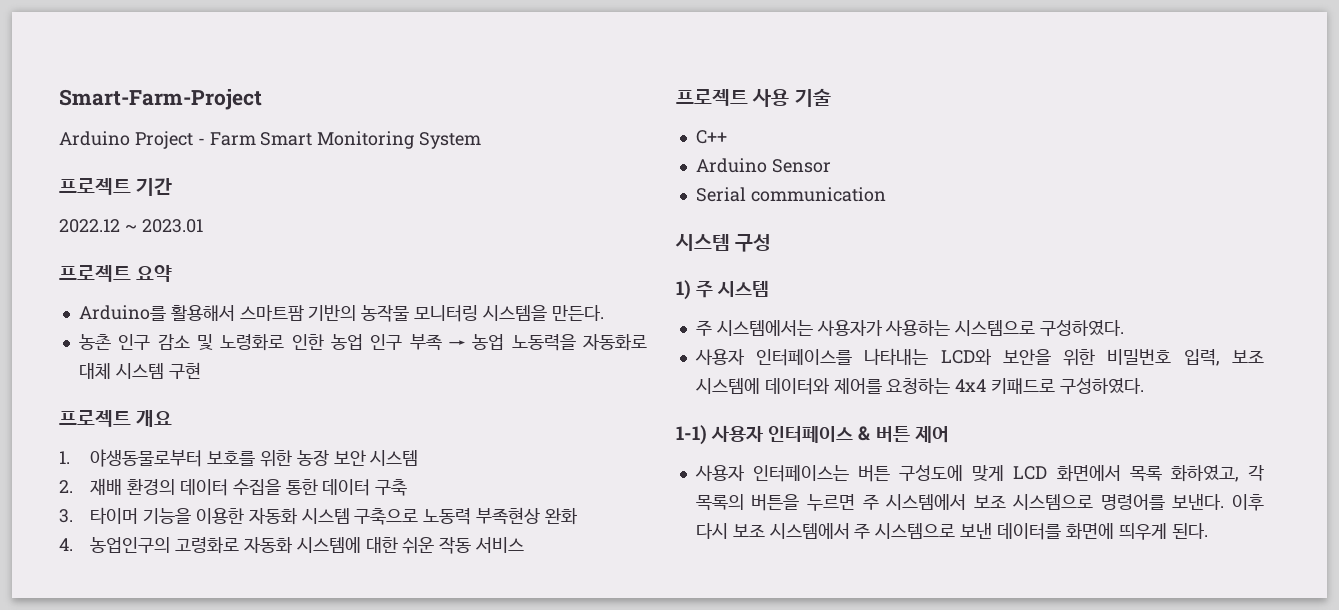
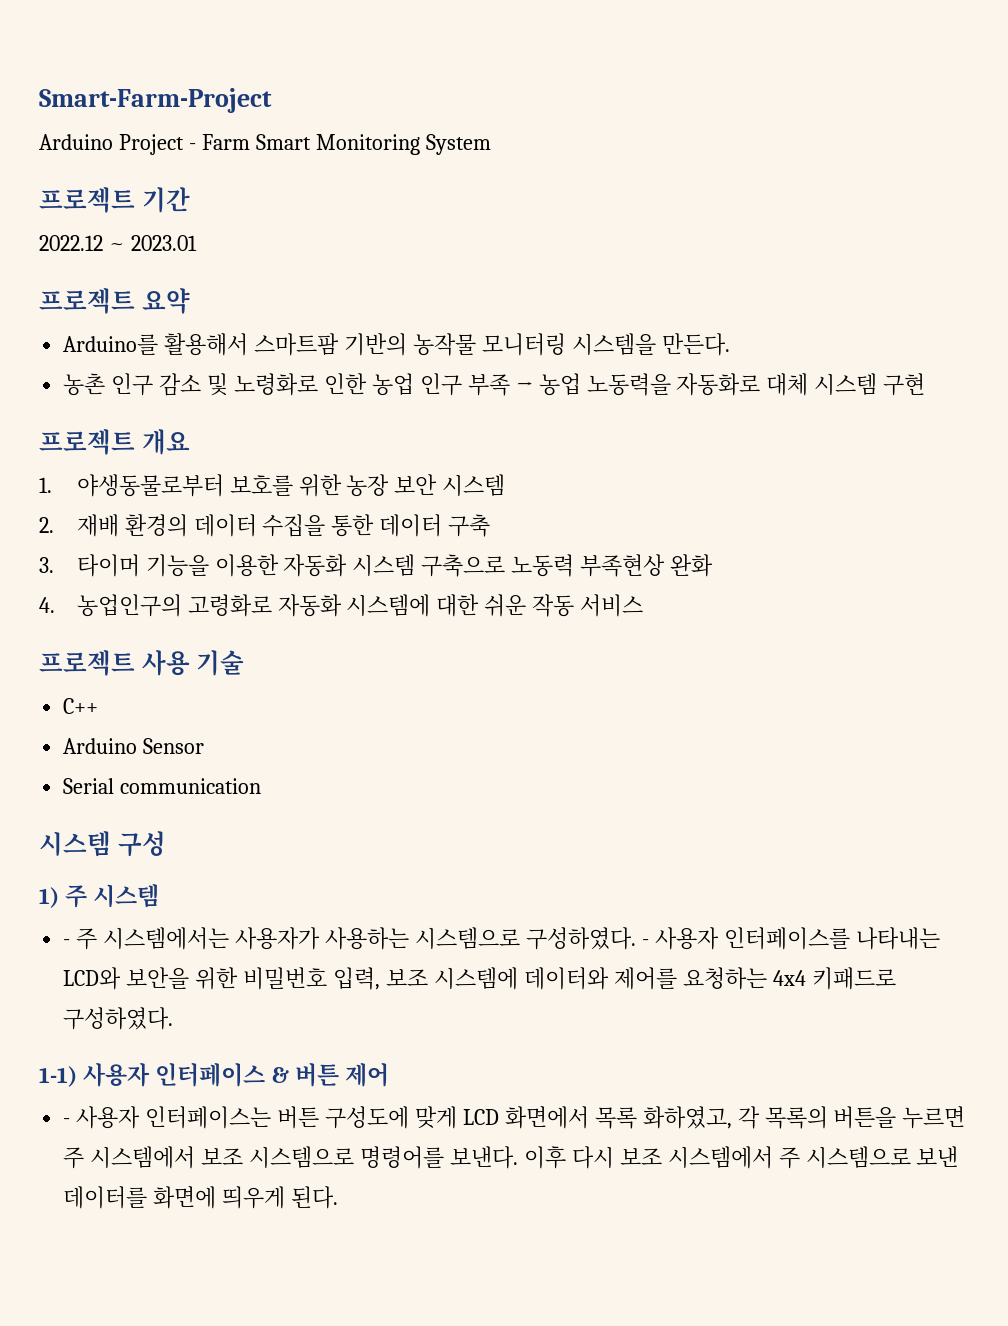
- 주 시스템에서는 사용자가 사용하는 시스템으로 구성하였다.
- 사용자 인터페이스를 나타내는 LCD와 보안을 위한 비밀번호 입력, 보조 시스템에 데이터와 제어를 요청하는 4x4 키패드로 구성하였다.
+ - 주 시스템에서는 사용자가 사용하는 시스템으로 구성하였다. - 사용자 인터페이스를 나타내는 LCD와 보안을 위한 비밀번호 입력, 보조 시스템에 데이터와 제어를 요청하는 4x4 키패드로 구성하였다.
- 사용자 인터페이스는 버튼 구성도에 맞게 LCD 화면에서 목록 화하였고, 각 목록의 버튼을 누르면 주 시스템에서 보조 시스템으로 명령어를 보낸다.
+ - 사용자 인터페이스는 버튼 구성도에 맞게 LCD 화면에서 목록 화하였고, 각 목록의 버튼을 누르면 주 시스템에서 보조 시스템으로 명령어를 보낸다.

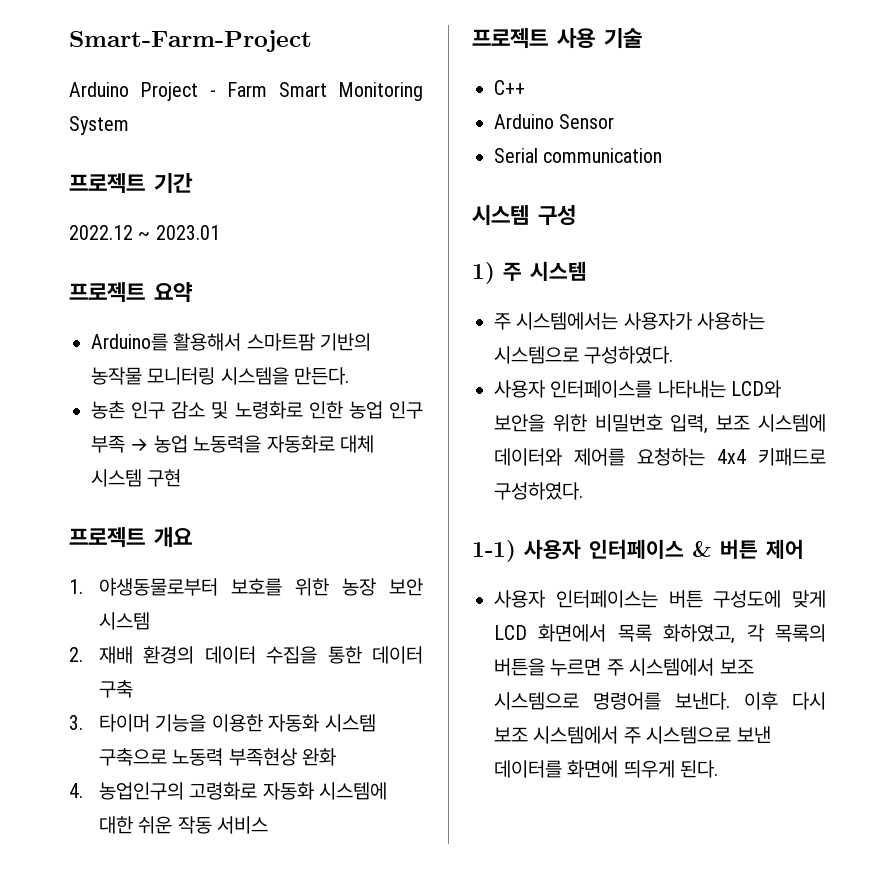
- - 주 시스템에서는 사용자가 사용하는 시스템으로 구성하였다. - 사용자 인터페이스를 나타내는 LCD와 보안을 위한 비밀번호 입력, 보조 시스템에 데이터와 제어를 요청하는 4x4 키패드로 구성하였다.
+ 주 시스템에서는 사용자가 사용하는 시스템으로 구성하였다.
+ 사용자 인터페이스를 나타내는 LCD와 보안을 위한 비밀번호 입력, 보조 시스템에 데이터와 제어를 요청하는 4x4 키패드로 구성하였다.
- - 사용자 인터페이스는 버튼 구성도에 맞게 LCD 화면에서 목록 화하였고, 각 목록의 버튼을 누르면 주 시스템에서 보조 시스템으로 명령어를 보낸다.
+ 사용자 인터페이스는 버튼 구성도에 맞게 LCD 화면에서 목록 화하였고, 각 목록의 버튼을 누르면 주 시스템에서 보조 시스템으로 명령어를 보낸다.

